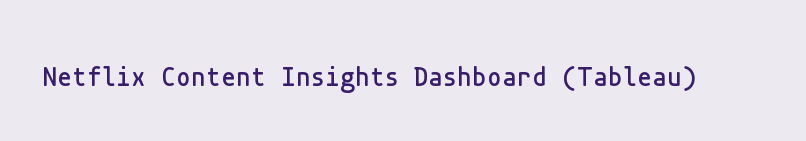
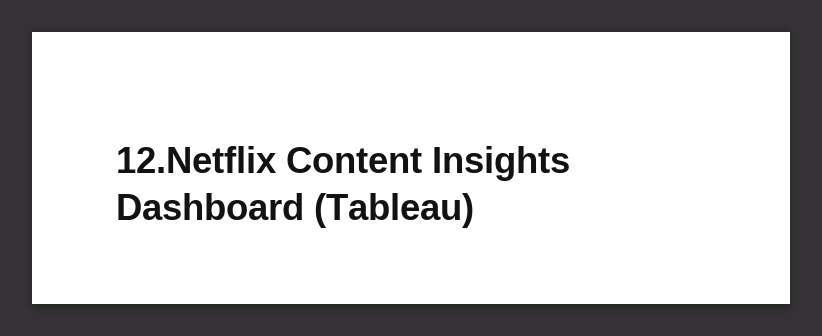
- Netflix Content Insights Dashboard (Tableau)
+ 12.Netflix Content Insights Dashboard (Tableau)

